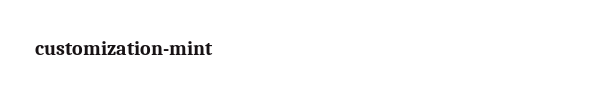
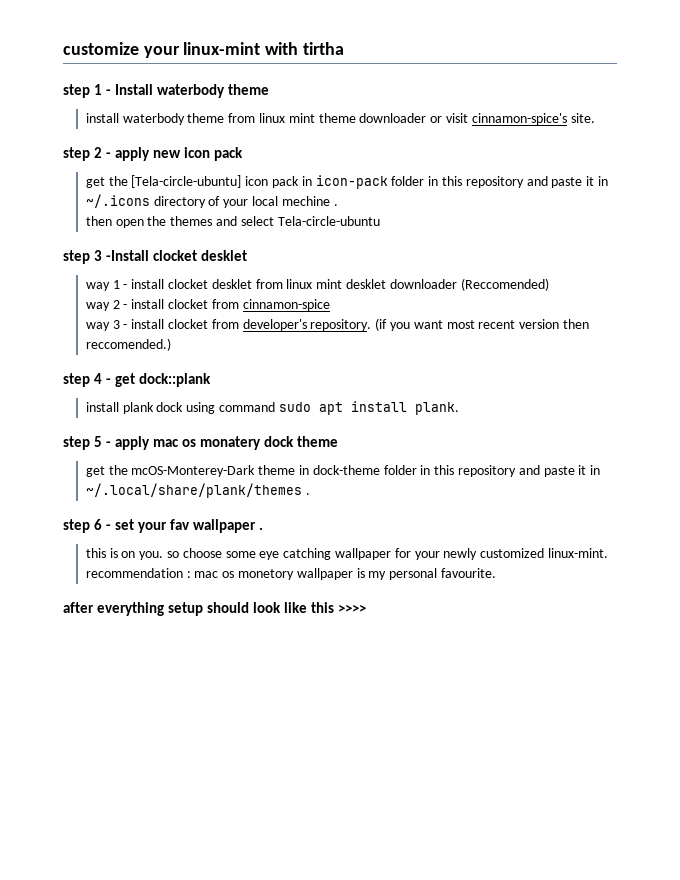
- customization-mint
+ customize your linux-mint with tirtha
+ step 1 - Install waterbody theme
+ install waterbody theme from linux mint theme downloader or visit cinnamon-spice's site.
+ step 2 - apply new icon pack
+ get the [Tela-circle-ubuntu] icon pack in icon-pack folder in this repository and paste it in ~/.icons directory of your local mechine .
+ then open the themes and select Tela-circle-ubuntu
+ step 3 -Install clocket desklet
+ way 1 - install clocket desklet from linux mint desklet downloader (Reccomended)
+ way 2 - install clocket from cinnamon-spice
+ way 3 - install clocket from developer's repository. (if you want most recent version then reccomended.)
+ step 4 - get dock::plank
+ install plank dock using command sudo apt install plank.
+ step 5 - apply mac os monatery dock theme
+ get the mcOS-Monterey-Dark theme in dock-theme folder in this repository and paste it in ~/.local/share/plank/themes .
+ step 6 - set your fav wallpaper .
+ this is on you. so choose some eye catching wallpaper for your newly customized linux-mint. recommendation : mac os monetory wallpaper is my personal favourite.
+ after everything setup should look like this >>>>

